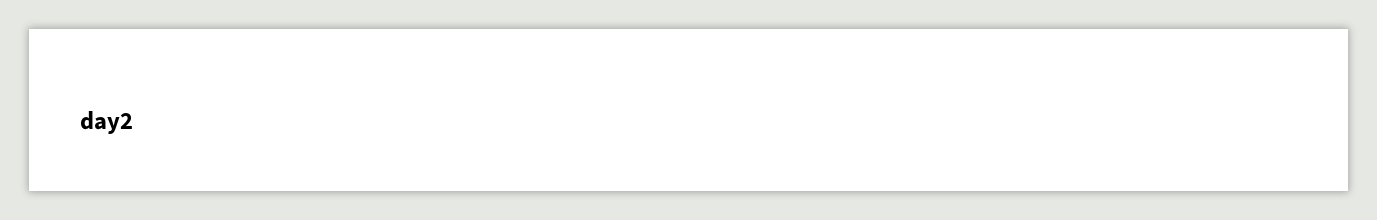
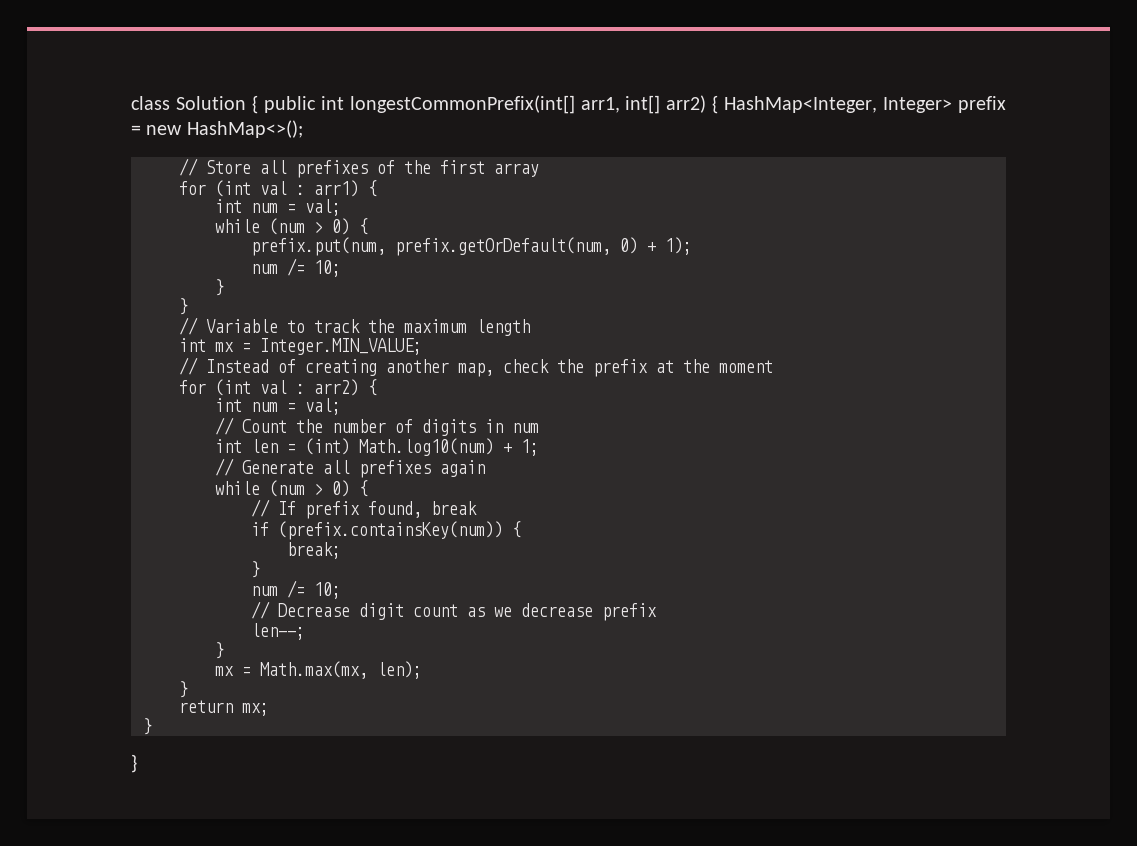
- day2
+ class Solution { public int longestCommonPrefix(int[] arr1, int[] arr2) { HashMap<Integer, Integer> prefix = new HashMap<>();
+ // Store all prefixes of the first array
+ for (int val : arr1) {
+ int num = val;
+ while (num > 0) {
+ prefix.put(num, prefix.getOrDefault(num, 0) + 1);
+ num /= 10;
+ }
+ }
+ // Variable to track the maximum length
+ int mx = Integer.MIN_VALUE;
+ // Instead of creating another map, check the prefix at the moment
+ for (int val : arr2) {
+ int num = val;
+ // Count the number of digits in num
+ int len = (int) Math.log10(num) + 1;
+ // Generate all prefixes again
+ while (num > 0) {
+ // If prefix found, break
+ if (prefix.containsKey(num)) {
+ break;
+ }
+ num /= 10;
+ // Decrease digit count as we decrease prefix
+ len--;
+ }
+ mx = Math.max(mx, len);
+ }
+ return mx;
+ }
+ }

